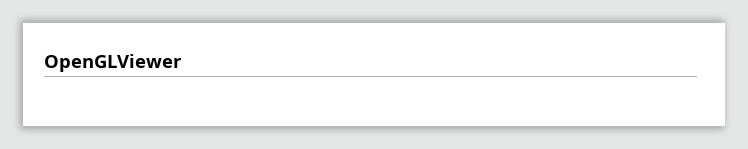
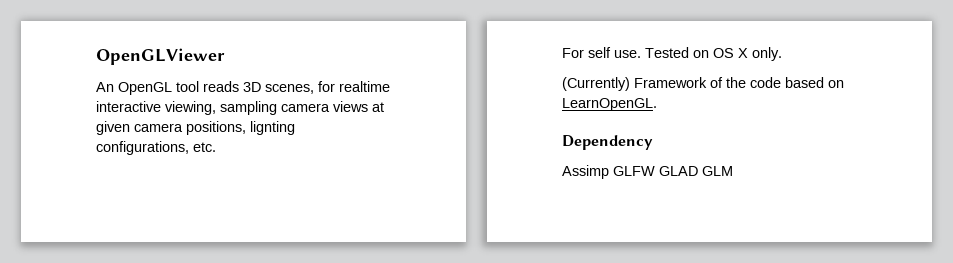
+ An OpenGL tool reads 3D scenes, for realtime interactive viewing, sampling camera views at given camera positions, lignting configurations, etc.
+ For self use. Tested on OS X only.
+ (Currently) Framework of the code based on LearnOpenGL.
+ Dependency
+ Assimp GLFW GLAD GLM

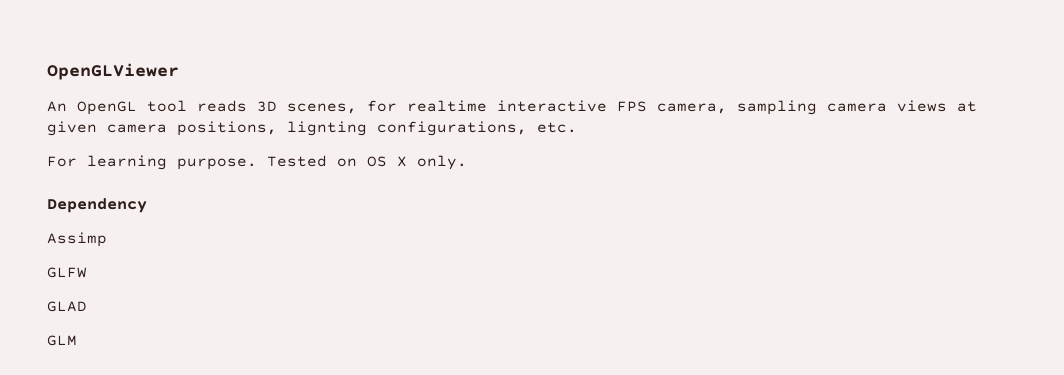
- An OpenGL tool reads 3D scenes, for realtime interactive viewing, sampling camera views at given camera positions, lignting configurations, etc.
+ An OpenGL tool reads 3D scenes, for realtime interactive FPS camera, sampling camera views at given camera positions, lignting configurations, etc.
- For self use.
+ For learning purpose.
- (Currently) Framework of the code based on LearnOpenGL.
- Assimp GLFW GLAD GLM
+ Assimp
+ GLFW
+ GLAD
+ GLM

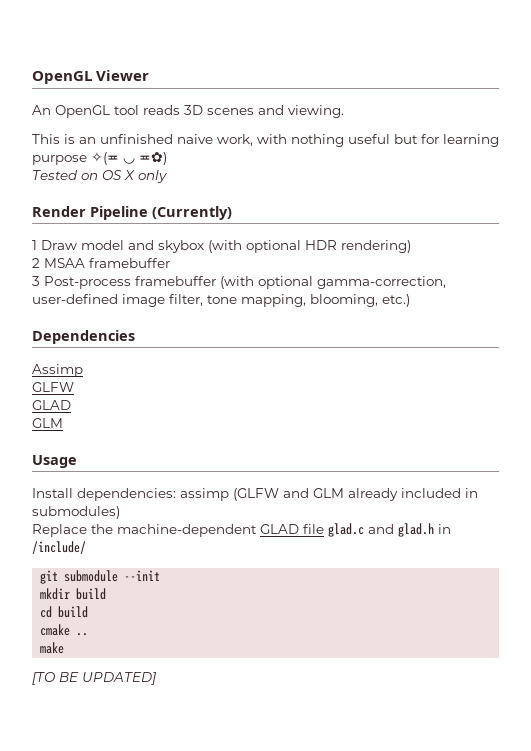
- OpenGLViewer
+ OpenGL Viewer
- An OpenGL tool reads 3D scenes, for realtime interactive FPS camera, sampling camera views at given camera positions, lignting configurations, etc.
- For learning purpose. Tested on OS X only.
- Dependency
+ An OpenGL tool reads 3D scenes and viewing.
+ This is an unfinished naive work, with nothing useful but for learning purpose ✧(≖ ◡ ≖✿)
+ Tested on OS X only
+ Render Pipeline (Currently)
+ 1 Draw model and skybox (with optional HDR rendering)
+ 2 MSAA framebuffer
+ 3 Post-process framebuffer (with optional gamma-correction, user-defined image filter, tone mapping, blooming, etc.)
+ Dependencies
  Assimp
  GLFW
  GLAD
  GLM
+ Usage
+ Install dependencies: assimp (GLFW and GLM already included in submodules)
+ Replace the machine-dependent GLAD file glad.c and glad.h in /include/
+ git submodule --init
+ mkdir build
+ cd build
+ cmake ..
+ make
+ [TO BE UPDATED]

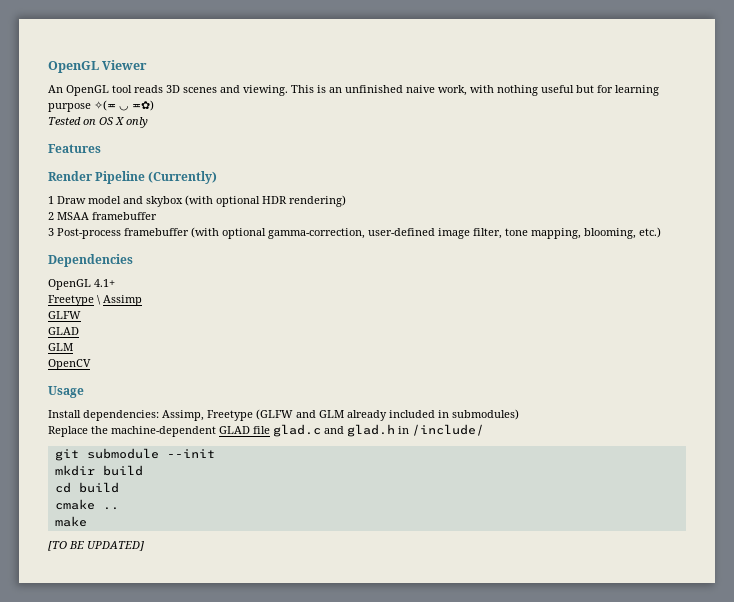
- An OpenGL tool reads 3D scenes and viewing.
- This is an unfinished naive work, with nothing useful but for learning purpose ✧(≖ ◡ ≖✿)
+ An OpenGL tool reads 3D scenes and viewing. This is an unfinished naive work, with nothing useful but for learning purpose ✧(≖ ◡ ≖✿)
+ Features
- Assimp
+ OpenGL 4.1+
+ Freetype \ Assimp
+ OpenCV
- Install dependencies: assimp (GLFW and GLM already included in submodules)
+ Install dependencies: Assimp, Freetype (GLFW and GLM already included in submodules)

